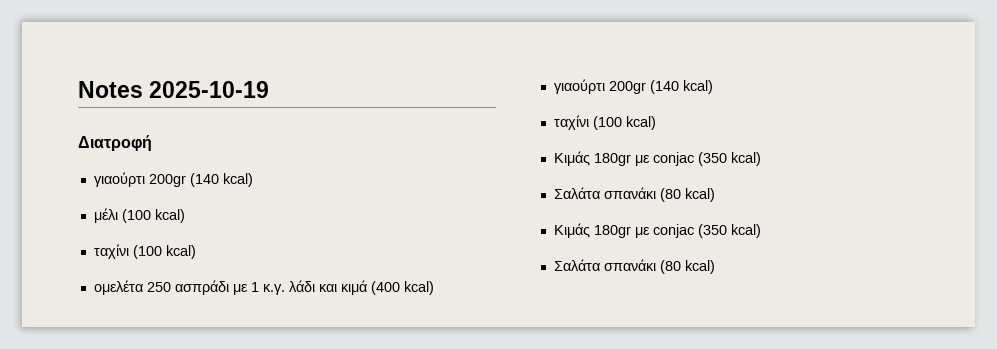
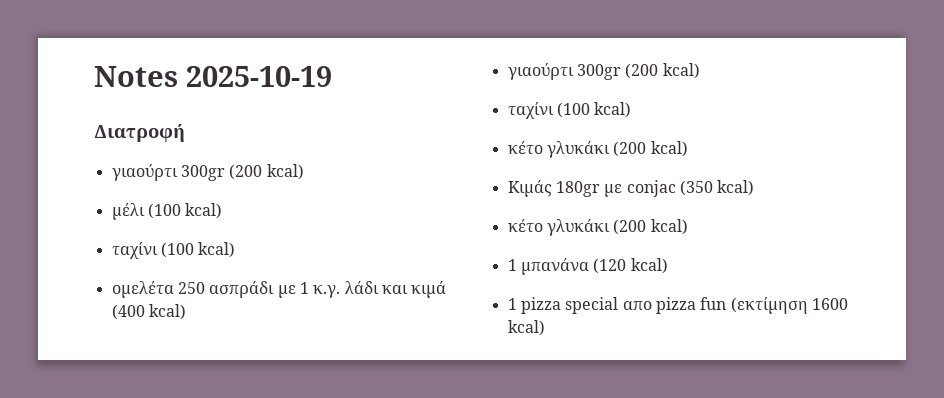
  Διατροφή
- γιαούρτι 200gr (140 kcal)
+ γιαούρτι 300gr (200 kcal)
  ομελέτα 250 ασπράδι με 1 κ.γ. λάδι και κιμά (400 kcal)
- γιαούρτι 200gr (140 kcal)
+ γιαούρτι 300gr (200 kcal)
  ταχίνι (100 kcal)
+ κέτο γλυκάκι (200 kcal)
  Κιμάς 180gr με conjac (350 kcal)
- Σαλάτα σπανάκι (80 kcal)
- Κιμάς 180gr με conjac (350 kcal)
- Σαλάτα σπανάκι (80 kcal)
+ κέτο γλυκάκι (200 kcal)
+ 1 μπανάνα (120 kcal)
+ 1 pizza special απο pizza fun (εκτίμηση 1600 kcal)

